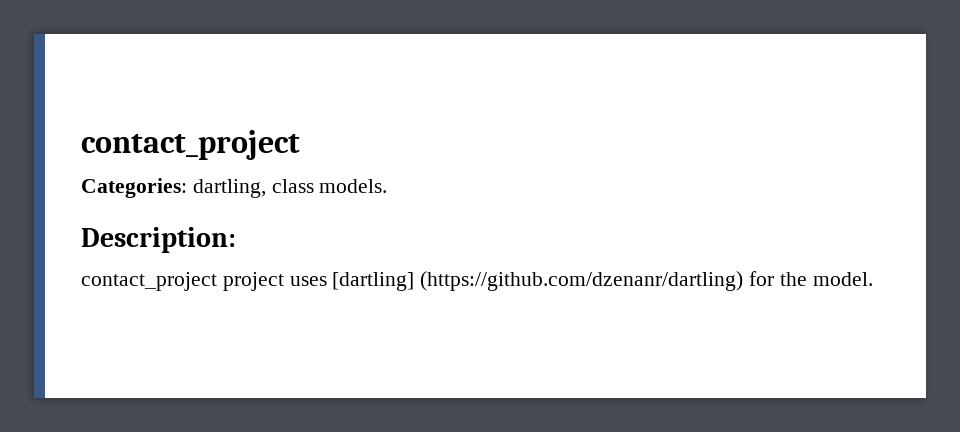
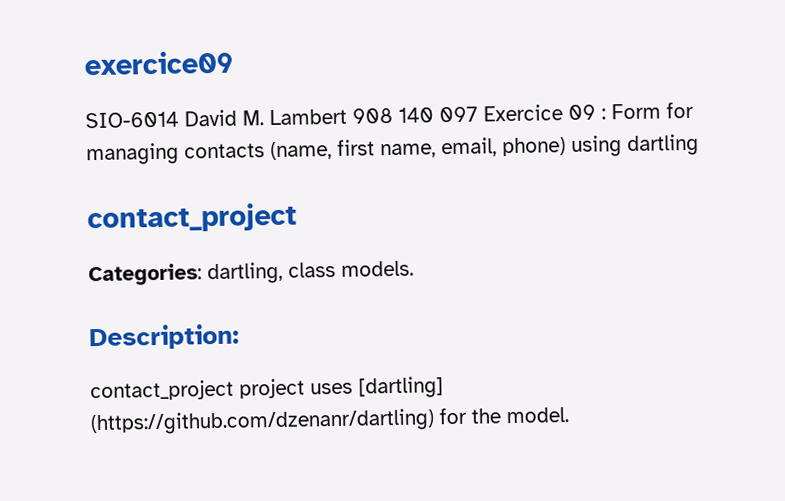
+ exercice09
+ SIO-6014 David M. Lambert 908 140 097 Exercice 09 : Form for managing contacts (name, first name, email, phone) using dartling

